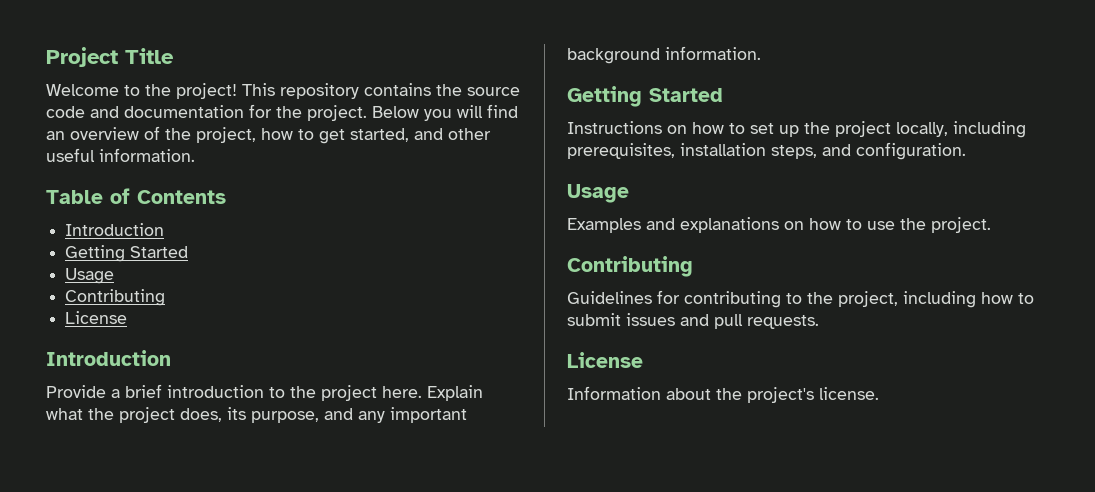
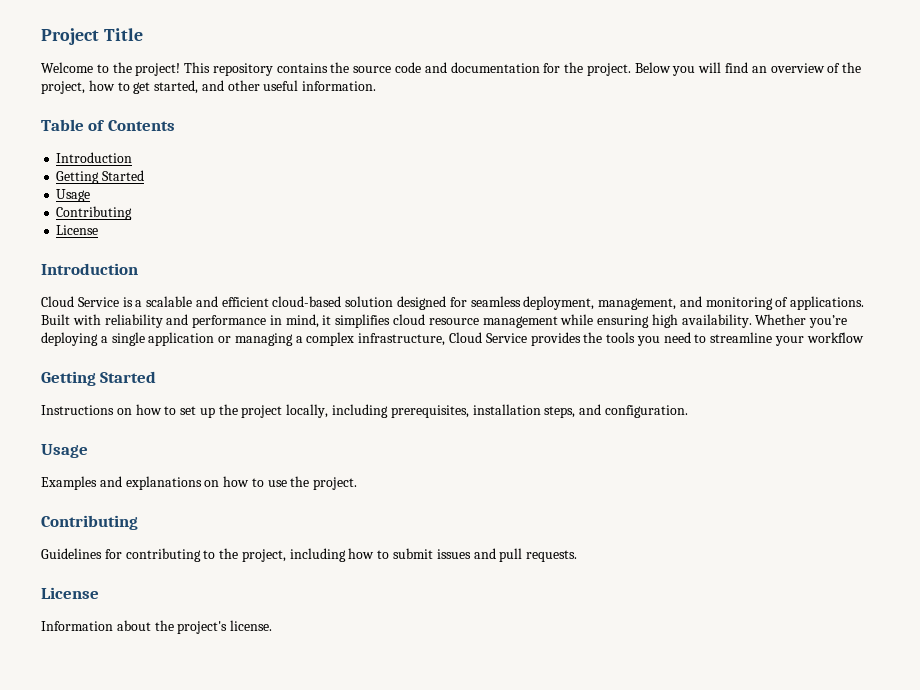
- Provide a brief introduction to the project here. Explain what the project does, its purpose, and any important background information.
+ Cloud Service is a scalable and efficient cloud-based solution designed for seamless deployment, management, and monitoring of applications. Built with reliability and performance in mind, it simplifies cloud resource management while ensuring high availability. Whether you’re deploying a single application or managing a complex infrastructure, Cloud Service provides the tools you need to streamline your workflow

